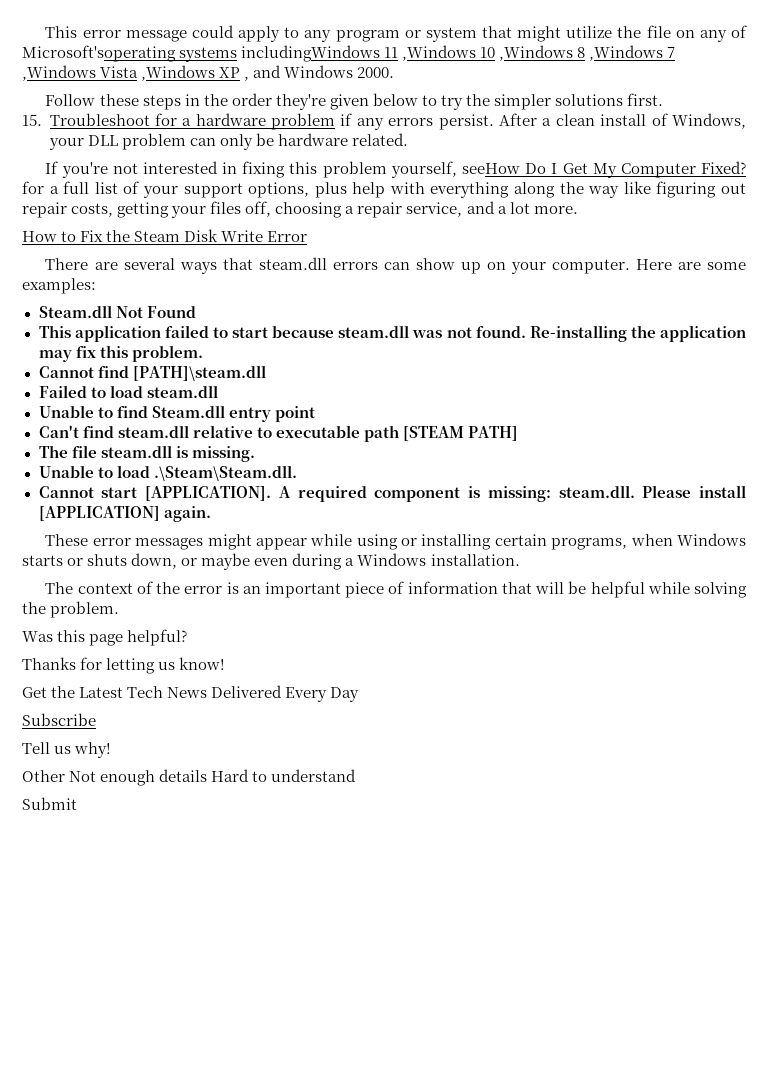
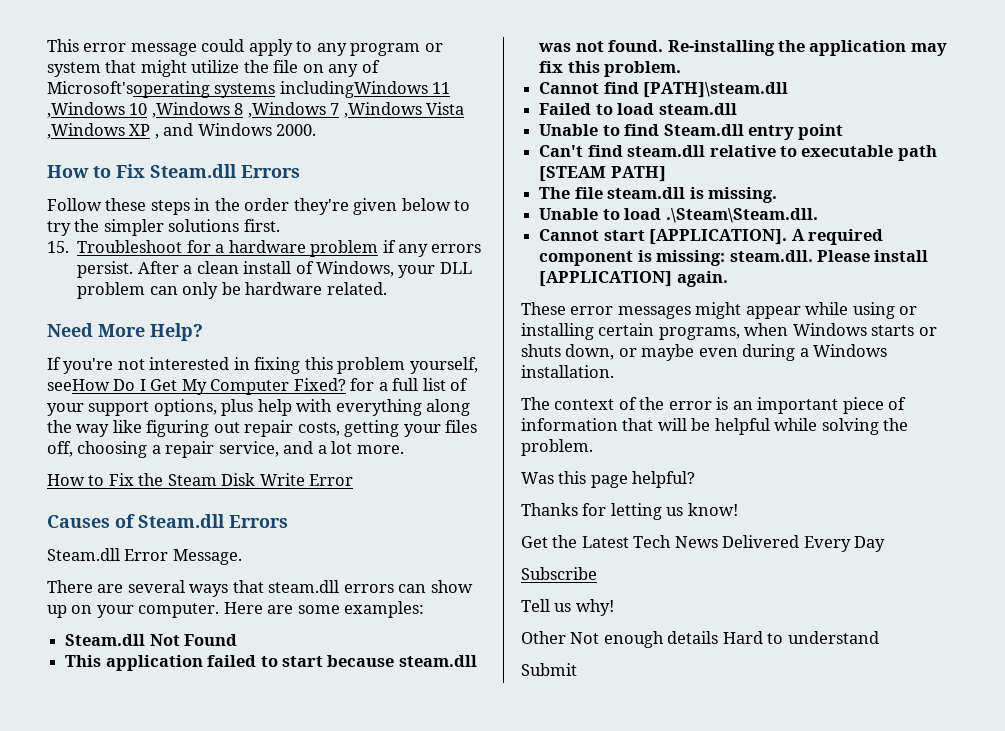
+ How to Fix Steam.dll Errors
+ Need More Help?
+ Causes of Steam.dll Errors
+ Steam.dll Error Message.

